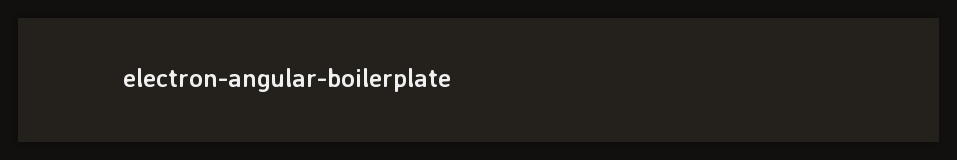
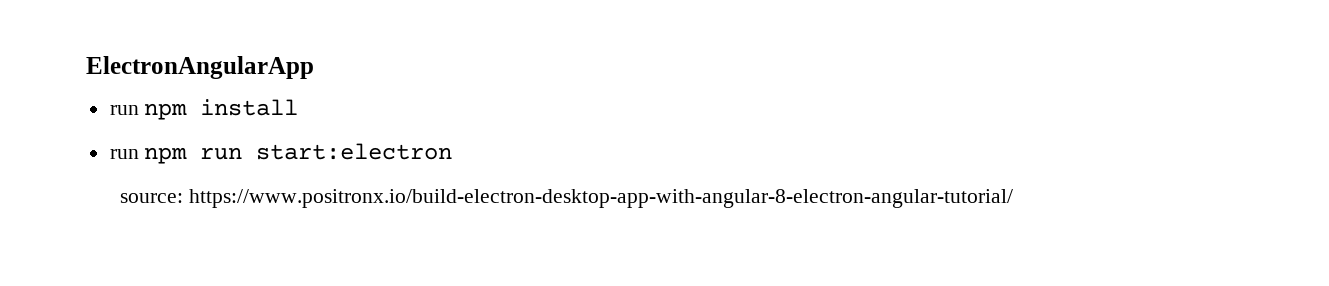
- electron-angular-boilerplate
+ ElectronAngularApp
+ run npm install
+ run npm run start:electron
+ source: https://www.positronx.io/build-electron-desktop-app-with-angular-8-electron-angular-tutorial/

